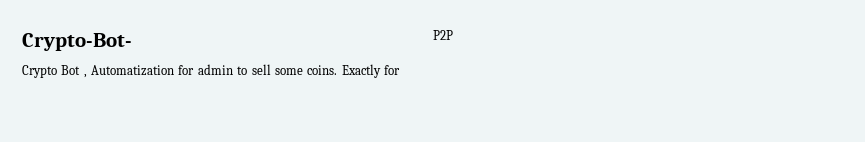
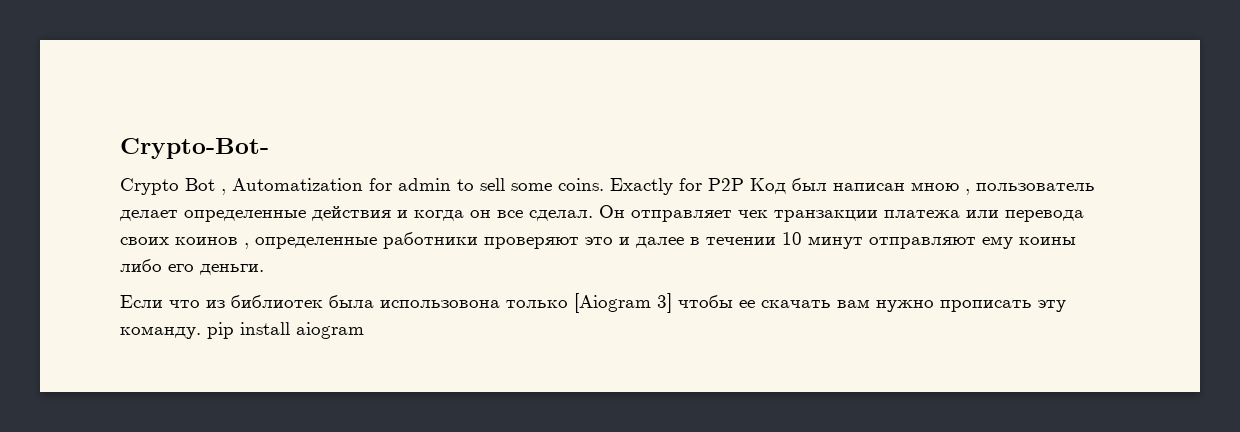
- Exactly for P2P
+ Exactly for P2P Код был написан мною , пользователь делает определенные действия и когда он все сделал. Он отправляет чек транзакции платежа или перевода своих коинов , определенные работники проверяют это и далее в течении 10 минут отправляют ему коины либо его деньги.
+ Если что из библиотек была использовона только [Aiogram 3] чтобы ее скачать вам нужно прописать эту команду. pip install aiogram

